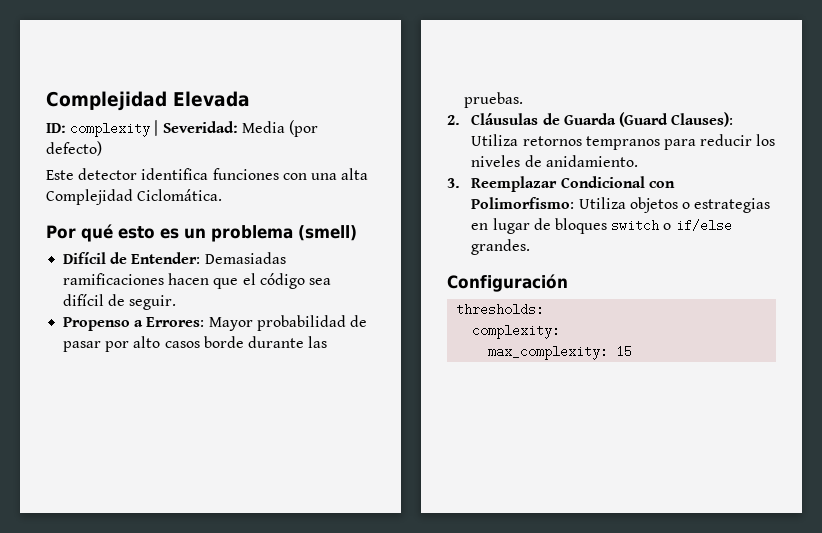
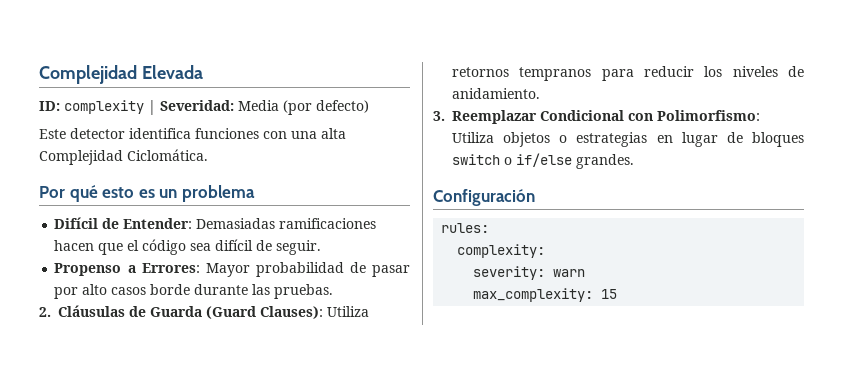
- Por qué esto es un problema (smell)
+ Por qué esto es un problema
- thresholds:
+ rules:
+ severity: warn

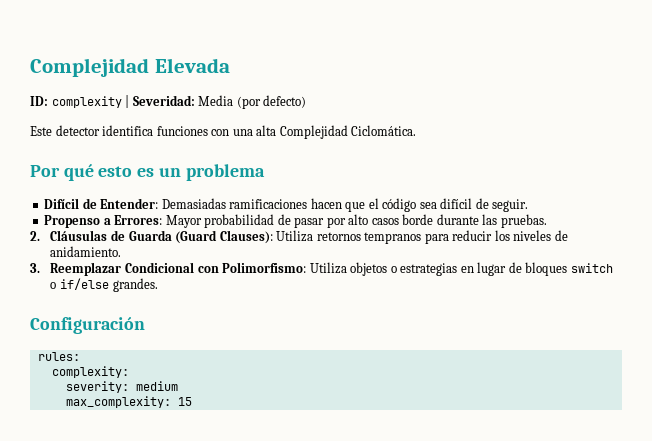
- severity: warn
+ severity: medium

